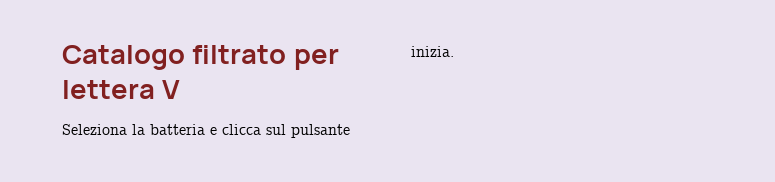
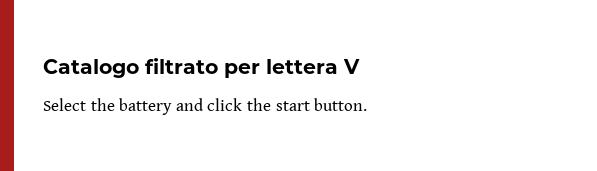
- Seleziona la batteria e clicca sul pulsante inizia.
+ Select the battery and click the start button.

